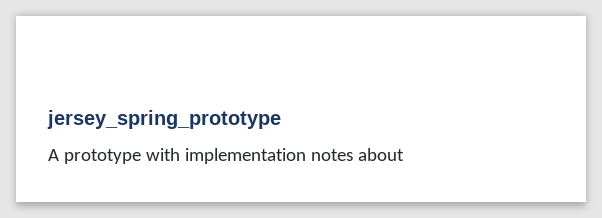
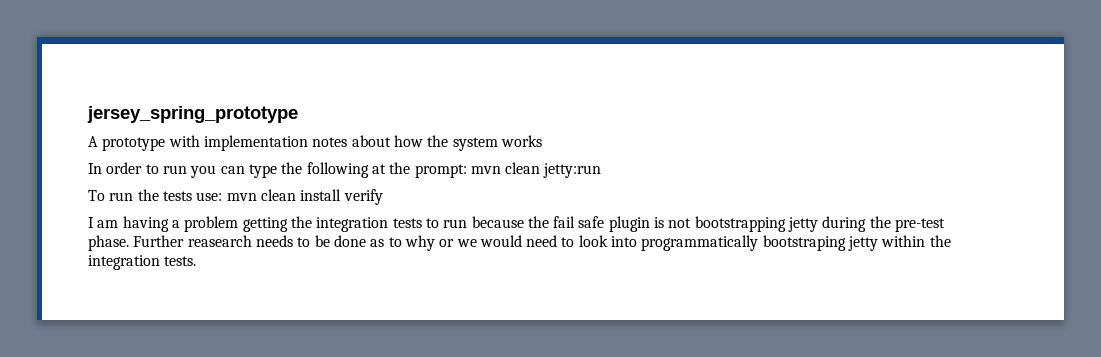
- A prototype with implementation notes about
+ A prototype with implementation notes about how the system works
+ In order to run you can type the following at the prompt: mvn clean jetty:run
+ To run the tests use: mvn clean install verify
+ I am having a problem getting the integration tests to run because the fail safe plugin is not bootstrapping jetty during the pre-test phase. Further reasearch needs to be done as to why or we would need to look into programmatically bootstraping jetty within the integration tests.

